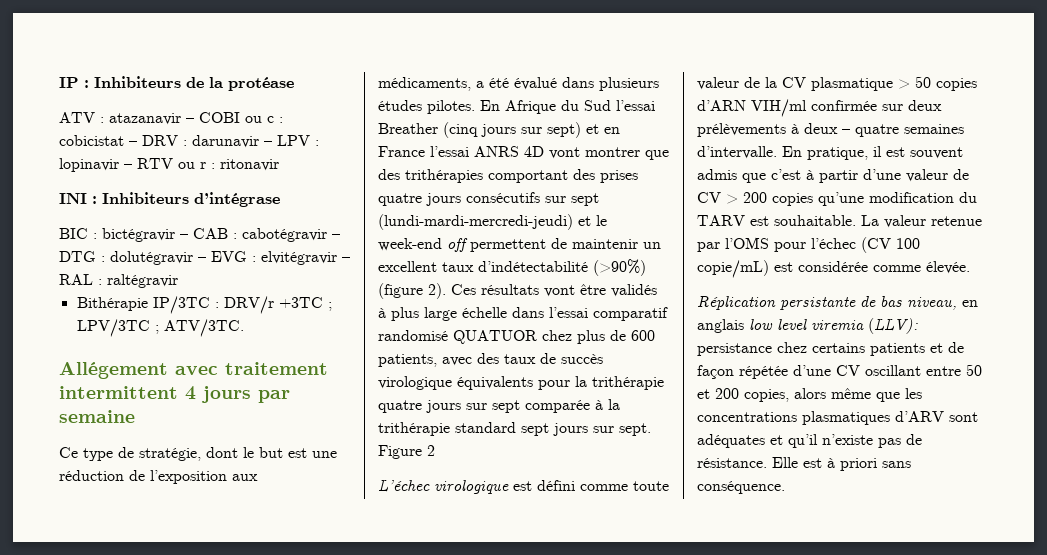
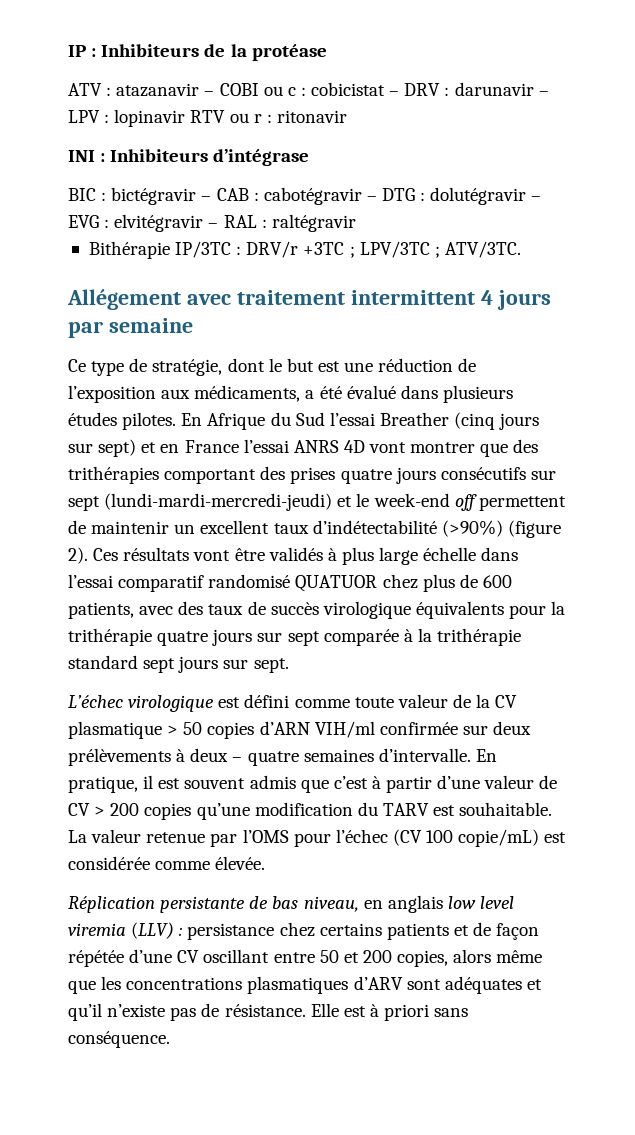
- ATV : atazanavir – COBI ou c : cobicistat – DRV : darunavir – LPV : lopinavir – RTV ou r : ritonavir
+ ATV : atazanavir – COBI ou c : cobicistat – DRV : darunavir – LPV : lopinavir RTV ou r : ritonavir
- Figure 2
- Réplication persistante de bas niveau, en anglais low level viremia (LLV): persistance chez certains patients et de façon répétée d’une CV oscillant entre 50 et 200 copies, alors même que les concentrations plasmatiques d’ARV sont adéquates et qu’il n’existe pas de résistance.
+ Réplication persistante de bas niveau, en anglais low level viremia (LLV) : persistance chez certains patients et de façon répétée d’une CV oscillant entre 50 et 200 copies, alors même que les concentrations plasmatiques d’ARV sont adéquates et qu’il n’existe pas de résistance.

